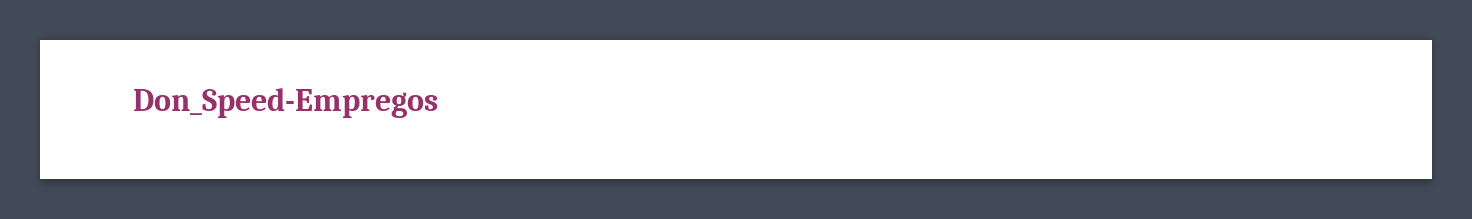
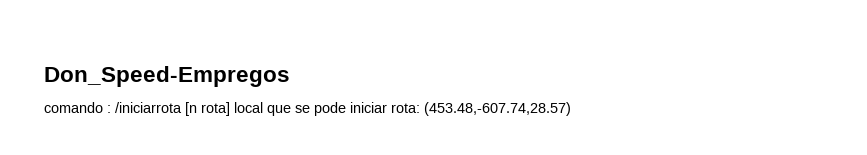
+ comando : /iniciarrota [n rota] local que se pode iniciar rota: (453.48,-607.74,28.57)

